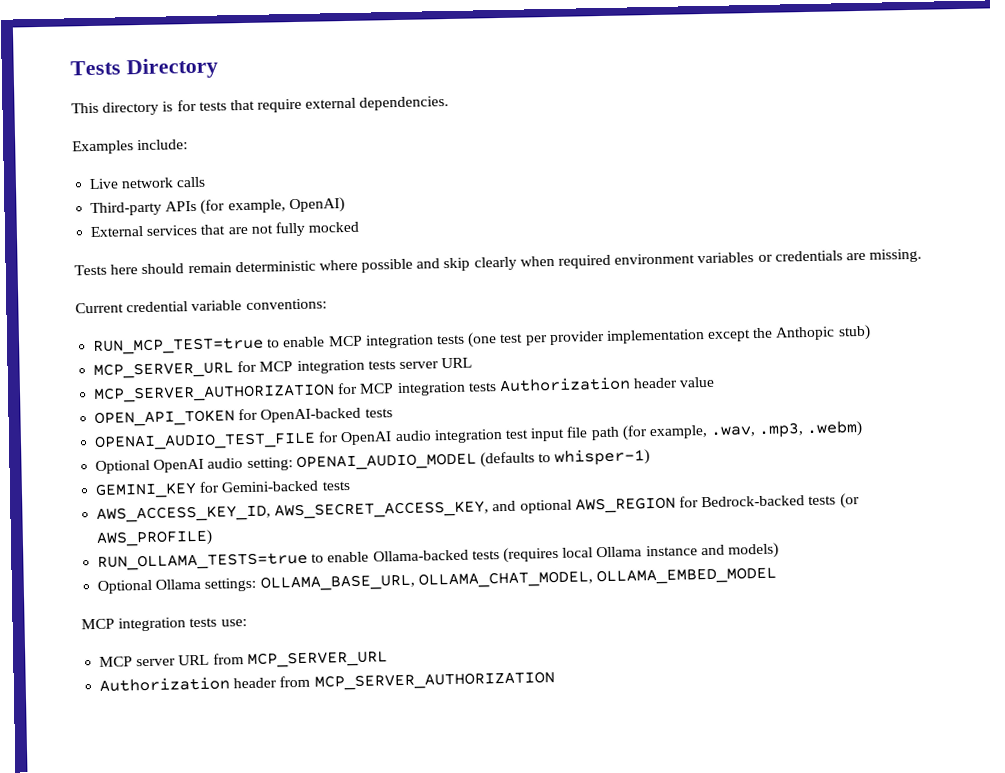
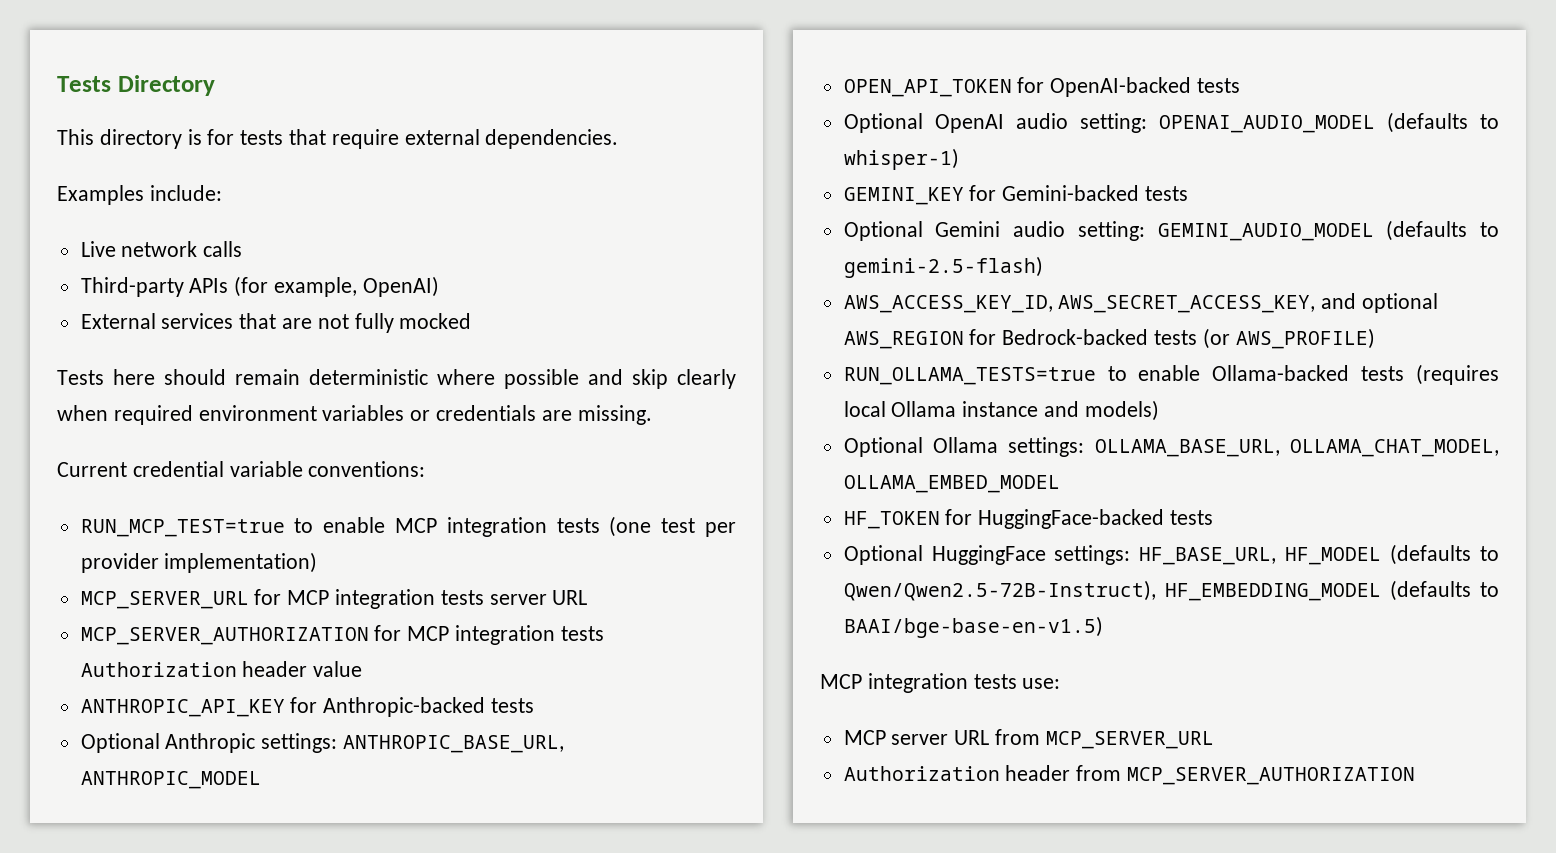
- RUN_MCP_TEST=true to enable MCP integration tests (one test per provider implementation except the Anthopic stub)
+ RUN_MCP_TEST=true to enable MCP integration tests (one test per provider implementation)
+ ANTHROPIC_API_KEY for Anthropic-backed tests
+ Optional Anthropic settings: ANTHROPIC_BASE_URL, ANTHROPIC_MODEL
  OPEN_API_TOKEN for OpenAI-backed tests
- OPENAI_AUDIO_TEST_FILE for OpenAI audio integration test input file path (for example, .wav, .mp3, .webm)
+ Optional Gemini audio setting: GEMINI_AUDIO_MODEL (defaults to gemini-2.5-flash)
+ HF_TOKEN for HuggingFace-backed tests
+ Optional HuggingFace settings: HF_BASE_URL, HF_MODEL (defaults to Qwen/Qwen2.5-72B-Instruct), HF_EMBEDDING_MODEL (defaults to BAAI/bge-base-en-v1.5)

